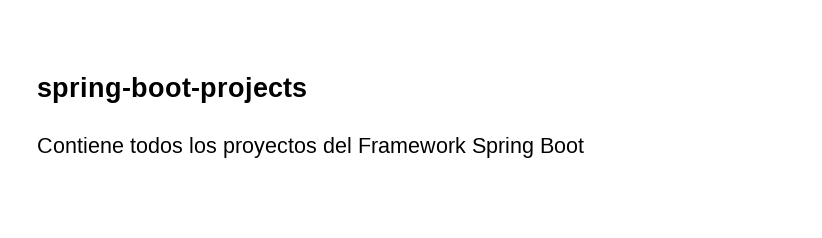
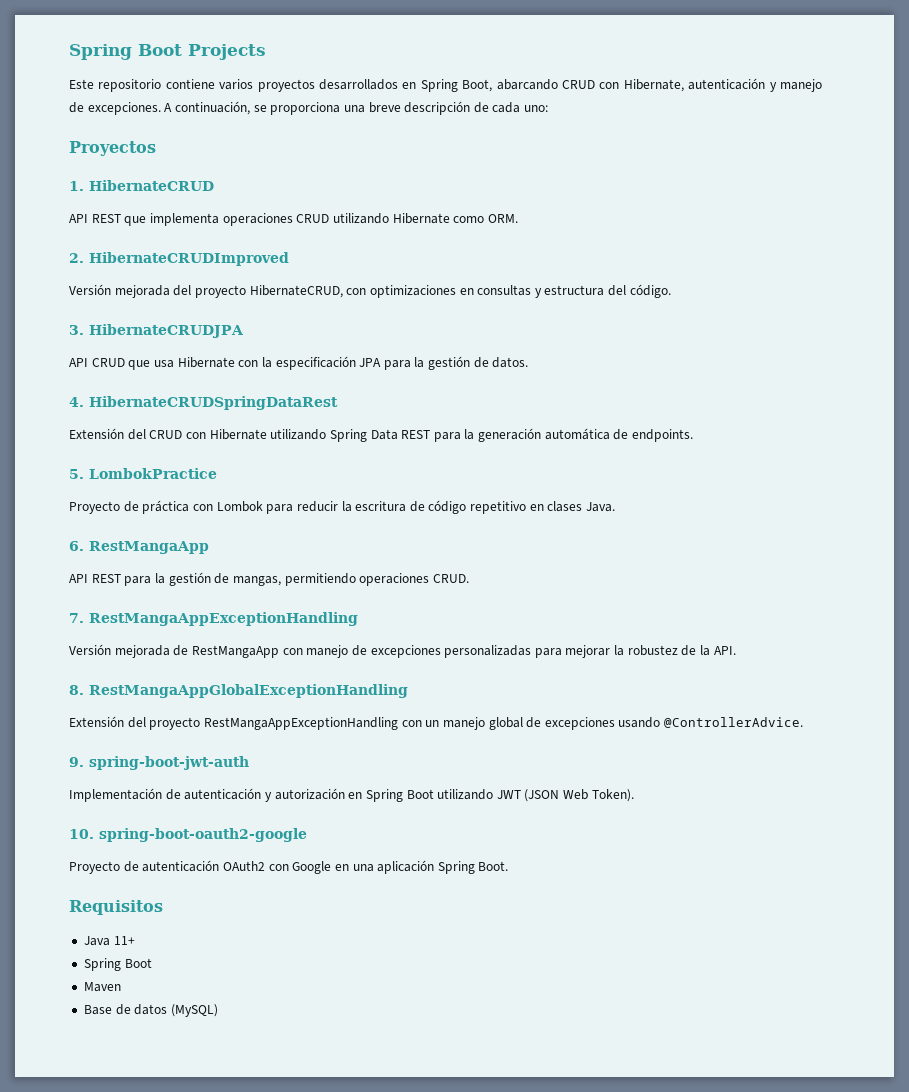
- spring-boot-projects
- Contiene todos los proyectos del Framework Spring Boot
+ Spring Boot Projects
+ Este repositorio contiene varios proyectos desarrollados en Spring Boot, abarcando CRUD con Hibernate, autenticación y manejo de excepciones. A continuación, se proporciona una breve descripción de cada uno:
+ Proyectos
+ 1. HibernateCRUD
+ API REST que implementa operaciones CRUD utilizando Hibernate como ORM.
+ 2. HibernateCRUDImproved
+ Versión mejorada del proyecto HibernateCRUD, con optimizaciones en consultas y estructura del código.
+ 3. HibernateCRUDJPA
+ API CRUD que usa Hibernate con la especificación JPA para la gestión de datos.
+ 4. HibernateCRUDSpringDataRest
+ Extensión del CRUD con Hibernate utilizando Spring Data REST para la generación automática de endpoints.
+ 5. LombokPractice
+ Proyecto de práctica con Lombok para reducir la escritura de código repetitivo en clases Java.
+ 6. RestMangaApp
+ API REST para la gestión de mangas, permitiendo operaciones CRUD.
+ 7. RestMangaAppExceptionHandling
+ Versión mejorada de RestMangaApp con manejo de excepciones personalizadas para mejorar la robustez de la API.
+ 8. RestMangaAppGlobalExceptionHandling
+ Extensión del proyecto RestMangaAppExceptionHandling con un manejo global de excepciones usando @ControllerAdvice.
+ 9. spring-boot-jwt-auth
+ Implementación de autenticación y autorización en Spring Boot utilizando JWT (JSON Web Token).
+ 10. spring-boot-oauth2-google
+ Proyecto de autenticación OAuth2 con Google en una aplicación Spring Boot.
+ Requisitos
+ Java 11+
+ Spring Boot
+ Maven
+ Base de datos (MySQL)

